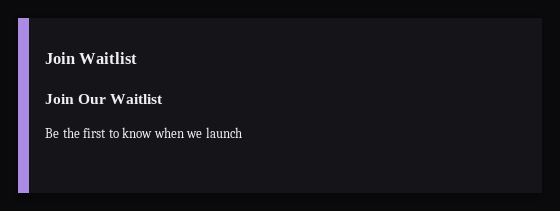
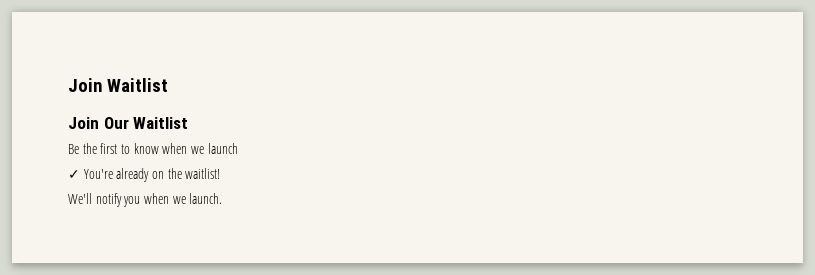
+ ✓ You're already on the waitlist!
+ We'll notify you when we launch.

